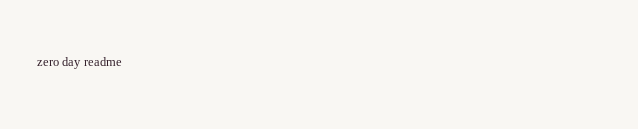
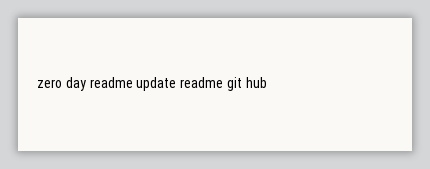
- zero day readme
+ zero day readme update readme git hub

